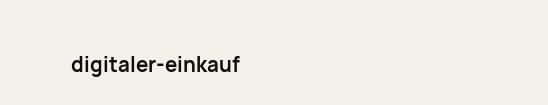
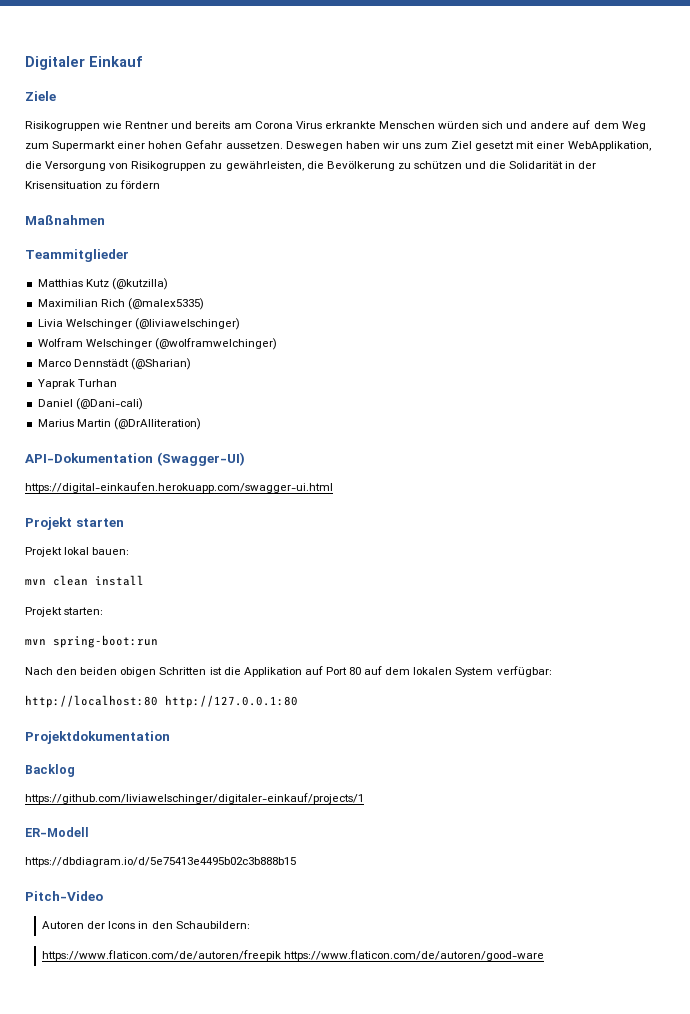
- digitaler-einkauf
+ Digitaler Einkauf
+ Ziele
+ Risikogruppen wie Rentner und bereits am Corona Virus erkrankte Menschen würden sich und andere auf dem Weg zum Supermarkt einer hohen Gefahr aussetzen. Deswegen haben wir uns zum Ziel gesetzt mit einer WebApplikation, die Versorgung von Risikogruppen zu gewährleisten, die Bevölkerung zu schützen und die Solidarität in der Krisensituation zu fördern
+ Maßnahmen
+ Teammitglieder
+ Matthias Kutz (@kutzilla)
+ Maximilian Rich (@malex5335)
+ Livia Welschinger (@liviawelschinger)
+ Wolfram Welschinger (@wolframwelchinger)
+ Marco Dennstädt (@Sharian)
+ Yaprak Turhan
+ Daniel (@Dani-cali)
+ Marius Martin (@DrAlliteration)
+ API-Dokumentation (Swagger-UI)
+ https://digital-einkaufen.herokuapp.com/swagger-ui.html
+ Projekt starten
+ Projekt lokal bauen:
+ mvn clean install
+ Projekt starten:
+ mvn spring-boot:run
+ Nach den beiden obigen Schritten ist die Applikation auf Port 80 auf dem lokalen System verfügbar:
+ http://localhost:80 http://127.0.0.1:80
+ Projektdokumentation
+ Backlog
+ https://github.com/liviawelschinger/digitaler-einkauf/projects/1
+ ER-Modell
+ https://dbdiagram.io/d/5e75413e4495b02c3b888b15
+ Pitch-Video
+ Autoren der Icons in den Schaubildern:
+ https://www.flaticon.com/de/autoren/freepik https://www.flaticon.com/de/autoren/good-ware

